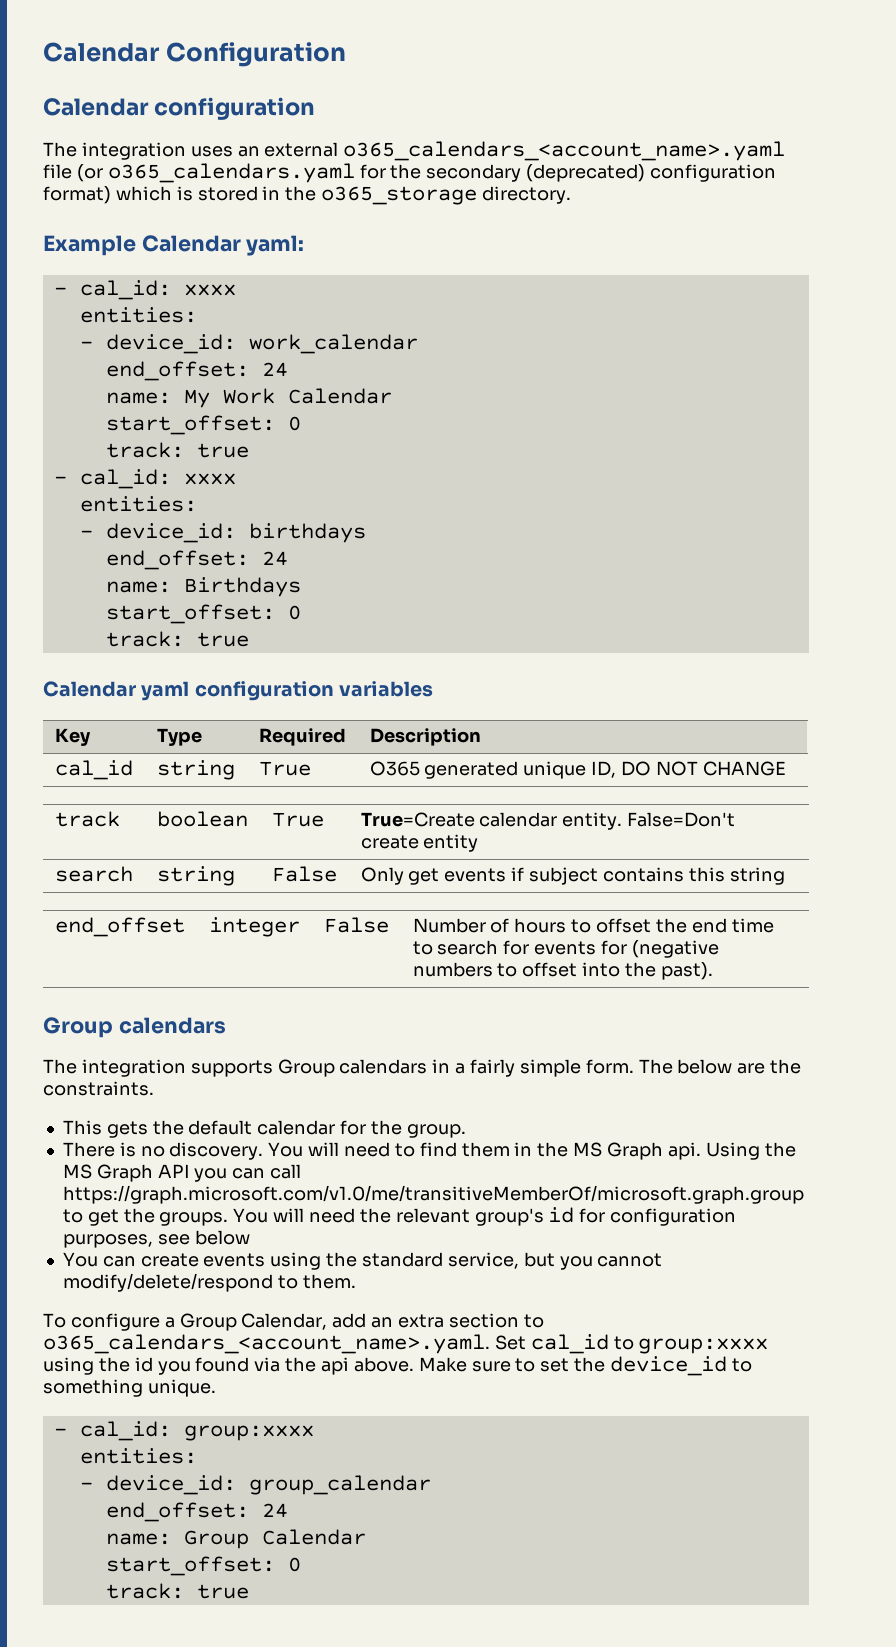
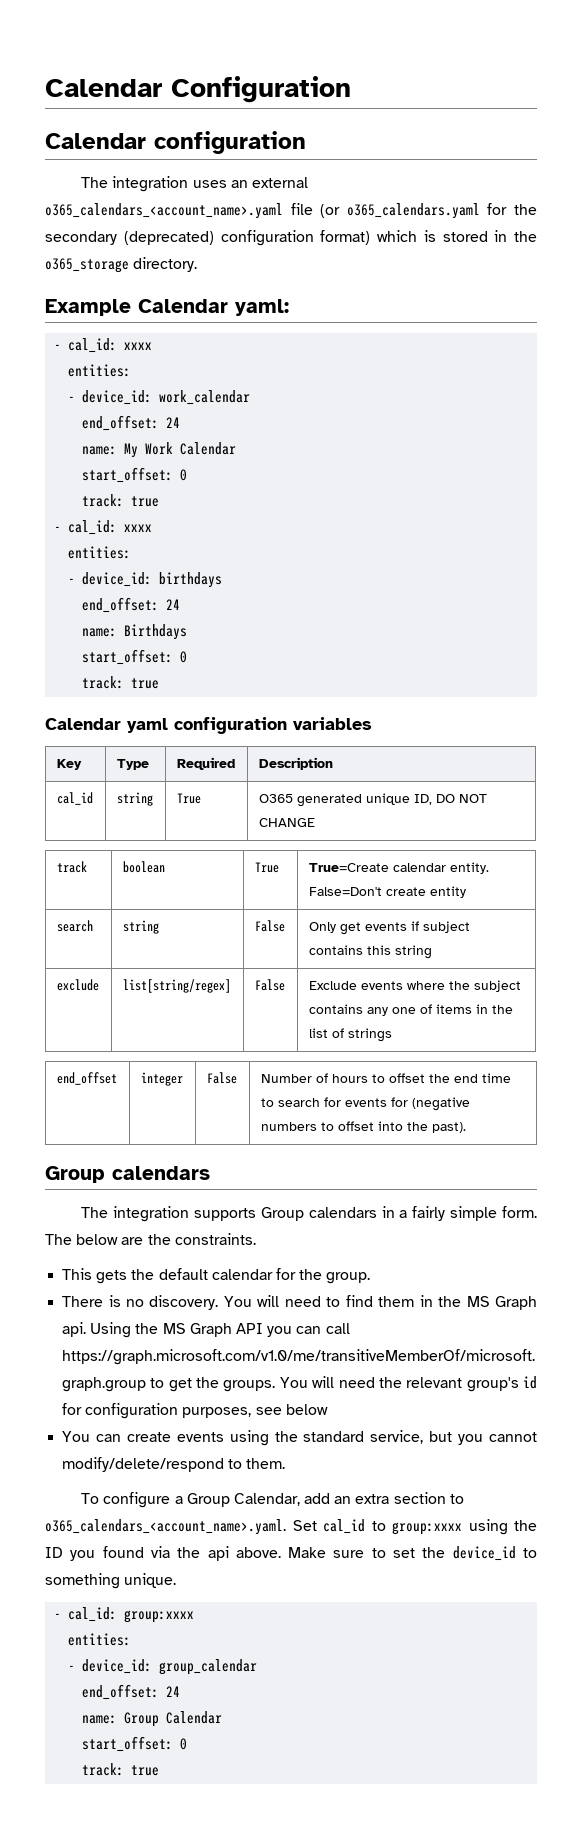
+ exclude | list[string/regex] | False | Exclude events where the subject contains any one of items in the list of strings
- To configure a Group Calendar, add an extra section to o365_calendars_<account_name>.yaml. Set cal_id to group:xxxx using the id you found via the api above.
+ To configure a Group Calendar, add an extra section to o365_calendars_<account_name>.yaml. Set cal_id to group:xxxx using the ID you found via the api above.

